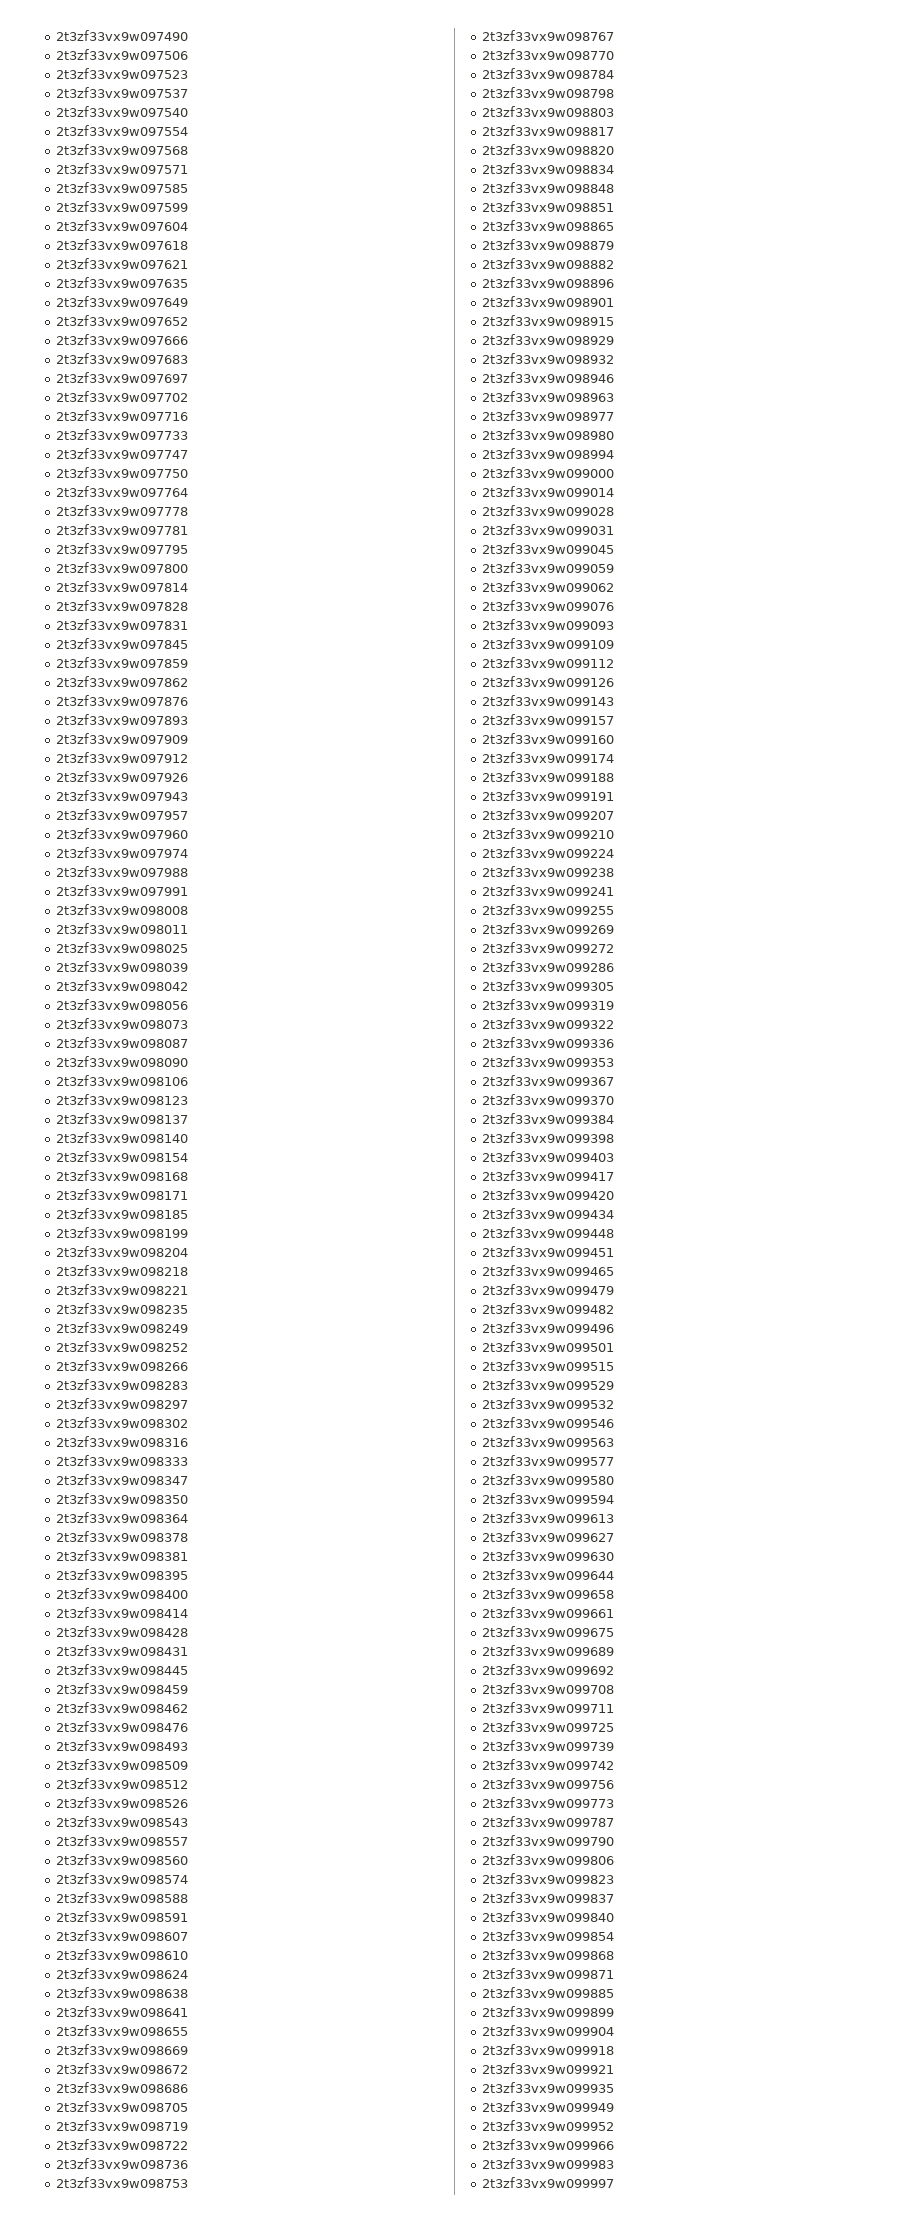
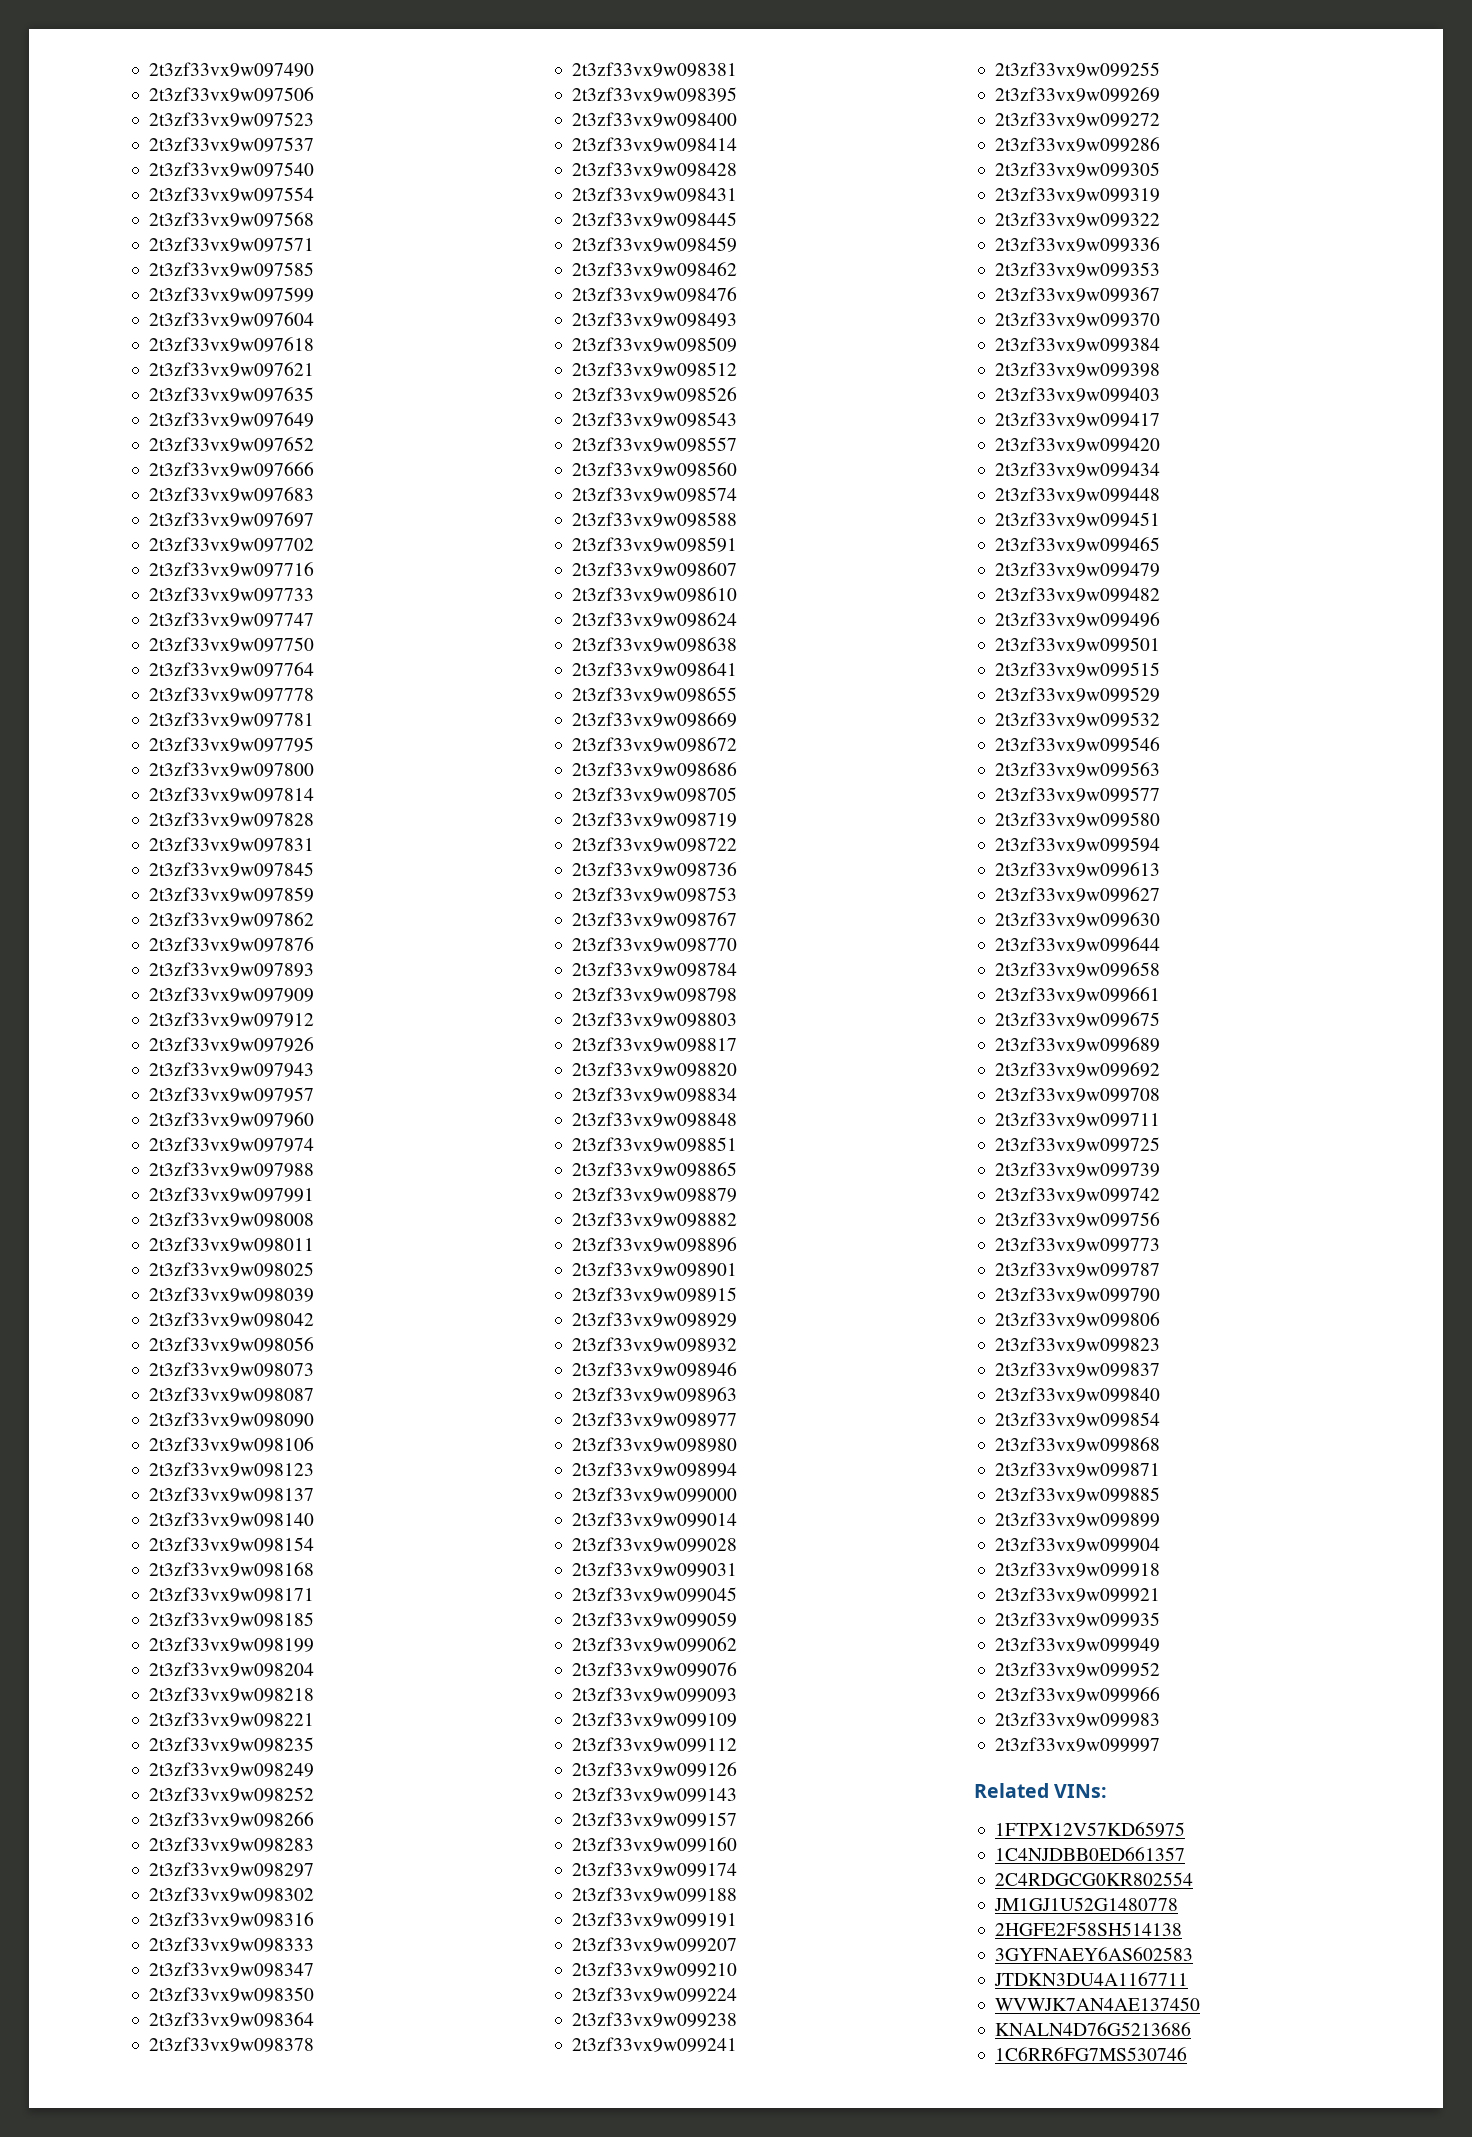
+ Related VINs:
+ 1FTPX12V57KD65975
+ 1C4NJDBB0ED661357
+ 2C4RDGCG0KR802554
+ JM1GJ1U52G1480778
+ 2HGFE2F58SH514138
+ 3GYFNAEY6AS602583
+ JTDKN3DU4A1167711
+ WVWJK7AN4AE137450
+ KNALN4D76G5213686
+ 1C6RR6FG7MS530746

